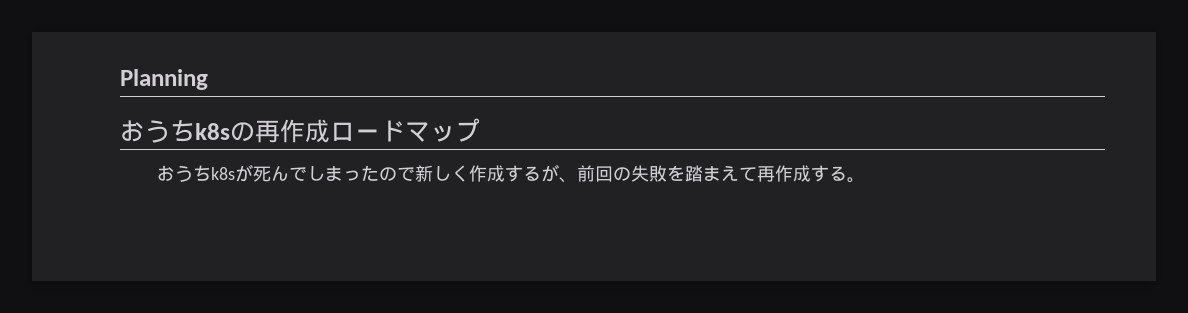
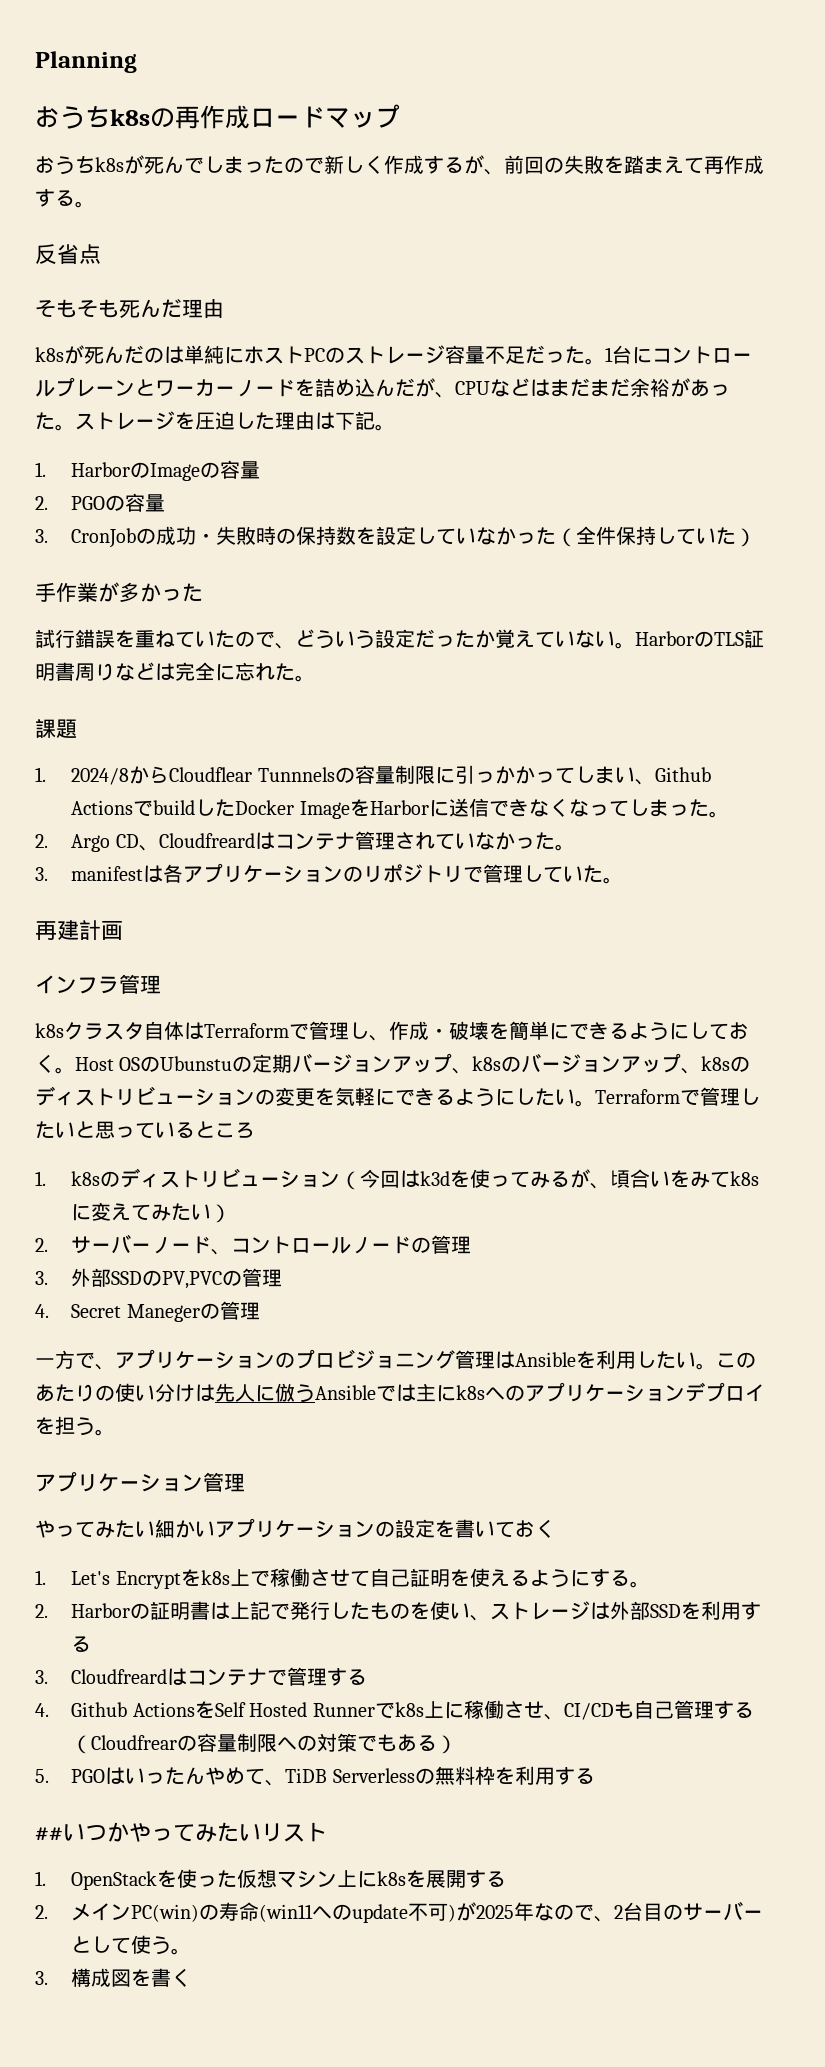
+ 反省点
+ そもそも死んだ理由
+ k8sが死んだのは単純にホストPCのストレージ容量不足だった。1台にコントロールプレーンとワーカーノードを詰め込んだが、CPUなどはまだまだ余裕があった。ストレージを圧迫した理由は下記。
+ 1. HarborのImageの容量
+ 2. PGOの容量
+ 3. CronJobの成功・失敗時の保持数を設定していなかった（全件保持していた）
+ 手作業が多かった
+ 試行錯誤を重ねていたので、どういう設定だったか覚えていない。HarborのTLS証明書周りなどは完全に忘れた。
+ 課題
+ 1. 2024/8からCloudflear Tunnnelsの容量制限に引っかかってしまい、Github ActionsでbuildしたDocker ImageをHarborに送信できなくなってしまった。
+ 2. Argo CD、Cloudfreardはコンテナ管理されていなかった。
+ 3. manifestは各アプリケーションのリポジトリで管理していた。
+ 再建計画
+ インフラ管理
+ k8sクラスタ自体はTerraformで管理し、作成・破壊を簡単にできるようにしておく。Host OSのUbunstuの定期バージョンアップ、k8sのバージョンアップ、k8sのディストリビューションの変更を気軽にできるようにしたい。Terraformで管理したいと思っているところ
+ 1. k8sのディストリビューション（今回はk3dを使ってみるが、頃合いをみてk8sに変えてみたい）
+ 2.サーバーノード、コントロールノードの管理
+ 3.外部SSDのPV,PVCの管理
+ 4. Secret Manegerの管理
+ 一方で、アプリケーションのプロビジョニング管理はAnsibleを利用したい。このあたりの使い分けは先人に倣うAnsibleでは主にk8sへのアプリケーションデプロイを担う。
+ アプリケーション管理
+ やってみたい細かいアプリケーションの設定を書いておく
+ 1. Let's Encryptをk8s上で稼働させて自己証明を使えるようにする。
+ 2. Harborの証明書は上記で発行したものを使い、ストレージは外部SSDを利用する
+ 3. Cloudfreardはコンテナで管理する
+ 4. Github ActionsをSelf Hosted Runnerでk8s上に稼働させ、CI/CDも自己管理する（Cloudfrearの容量制限への対策でもある）
+ 5. PGOはいったんやめて、TiDB Serverlessの無料枠を利用する
+ ##いつかやってみたいリスト
+ 1. OpenStackを使った仮想マシン上にk8sを展開する
+ 2.メインPC(win)の寿命(win11へのupdate不可)が2025年なので、2台目のサーバーとして使う。
+ 3.構成図を書く

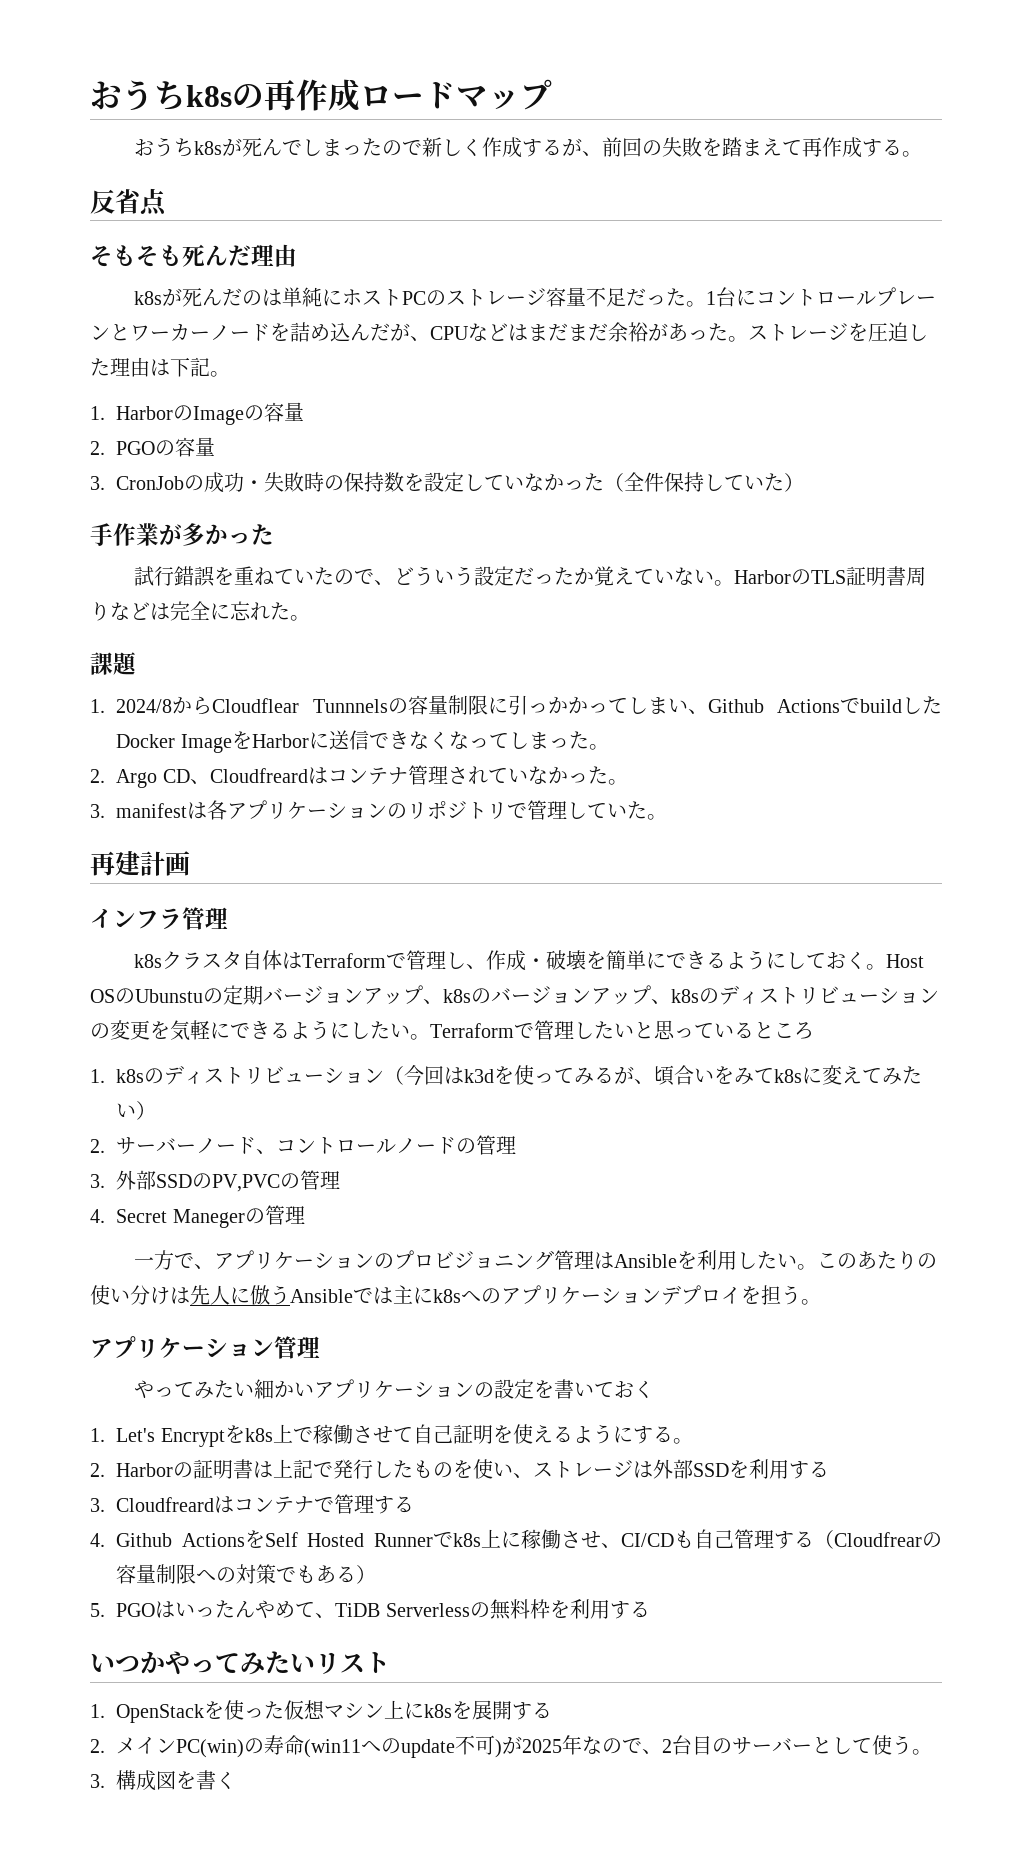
- Planning
- ##いつかやってみたいリスト
+ いつかやってみたいリスト

